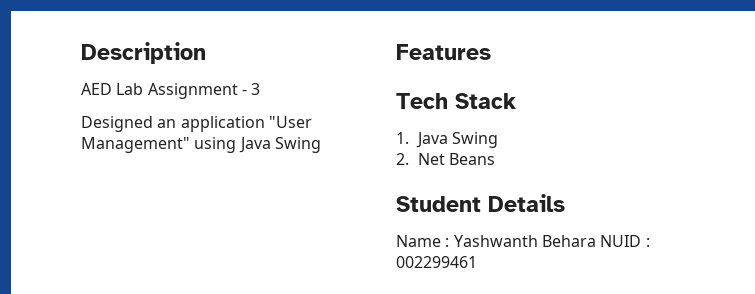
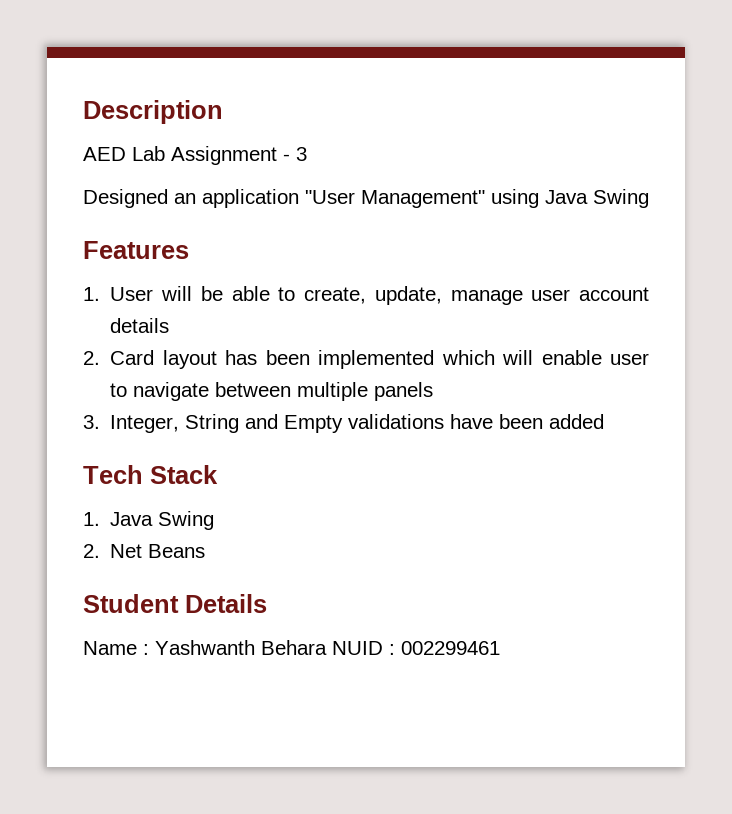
+ 1. User will be able to create, update, manage user account details
+ 2. Card layout has been implemented which will enable user to navigate between multiple panels
+ 3. Integer, String and Empty validations have been added

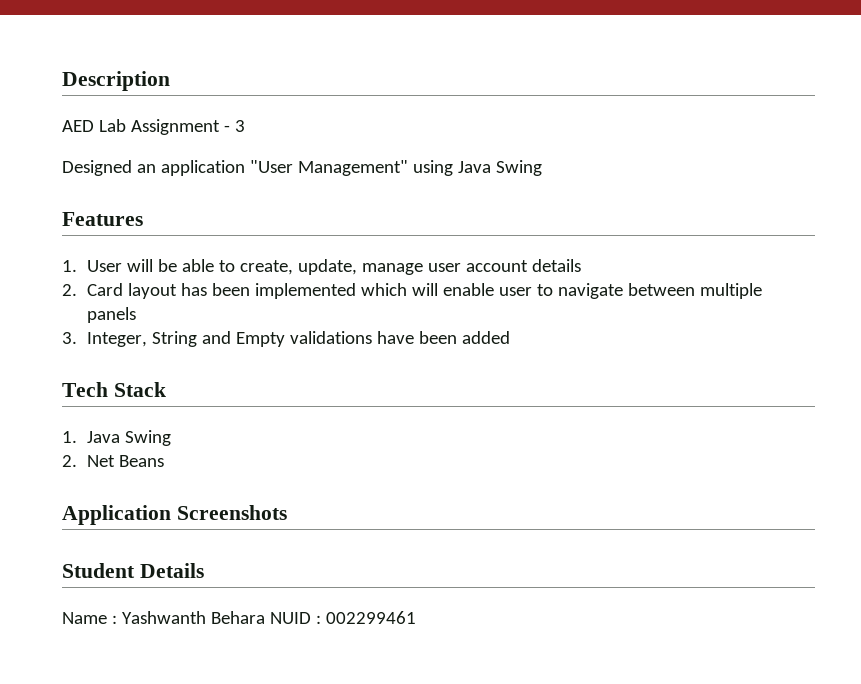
+ Application Screenshots

